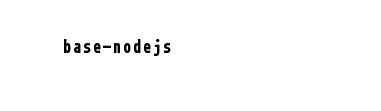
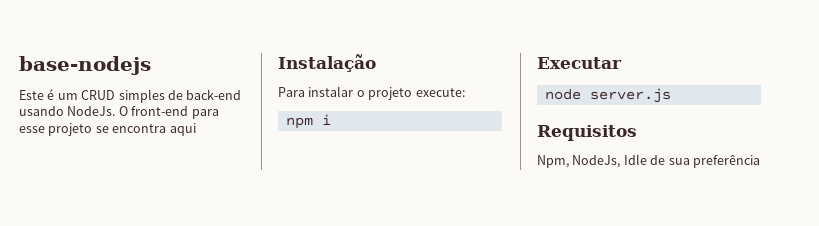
+ Este é um CRUD simples de back-end usando NodeJs. O front-end para esse projeto se encontra aqui
+ Instalação
+ Para instalar o projeto execute:
+ npm i
+ Executar
+ node server.js
+ Requisitos
+ Npm, NodeJs, Idle de sua preferência

